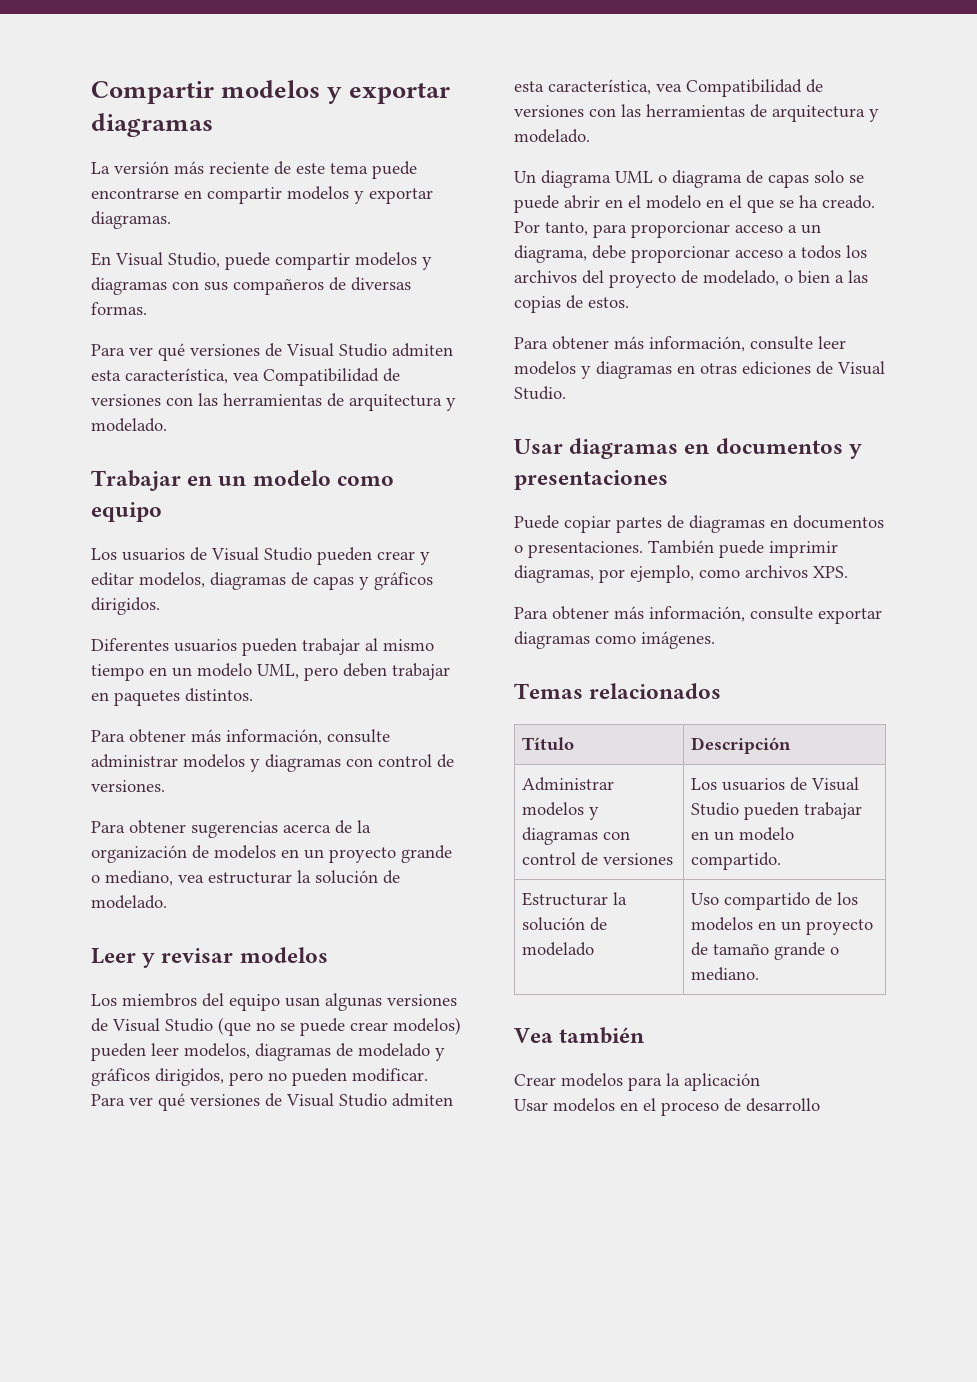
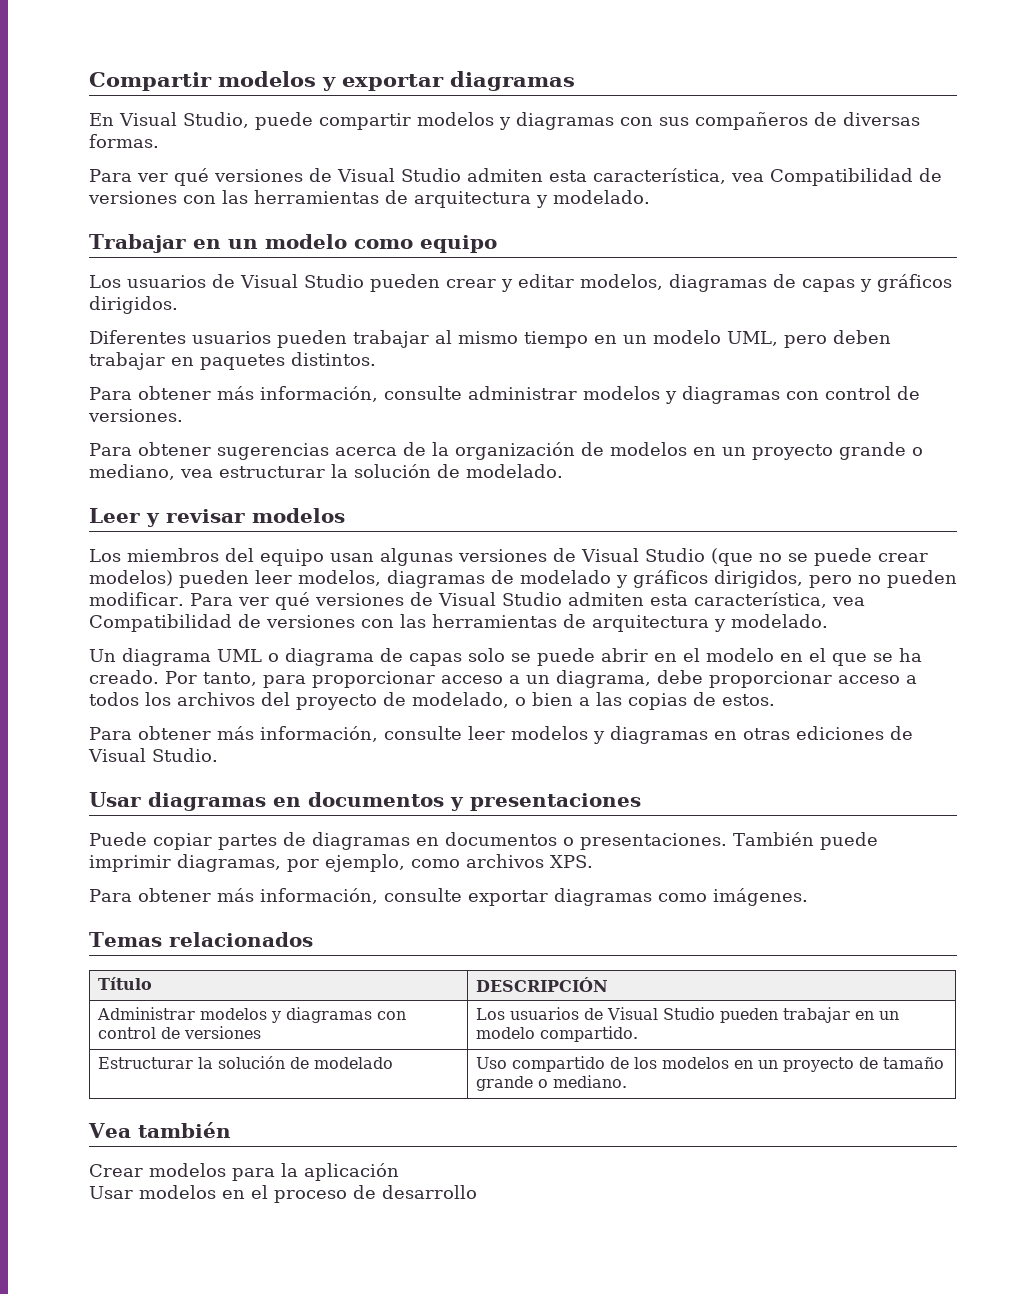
- La versión más reciente de este tema puede encontrarse en compartir modelos y exportar diagramas.
- Título | Descripción
+ Título | DESCRIPCIÓN

